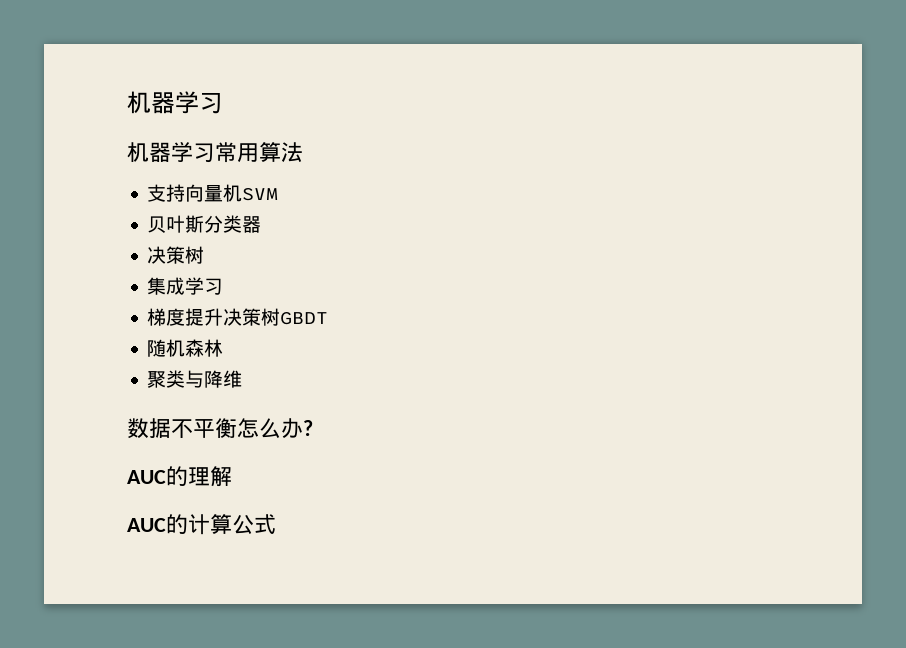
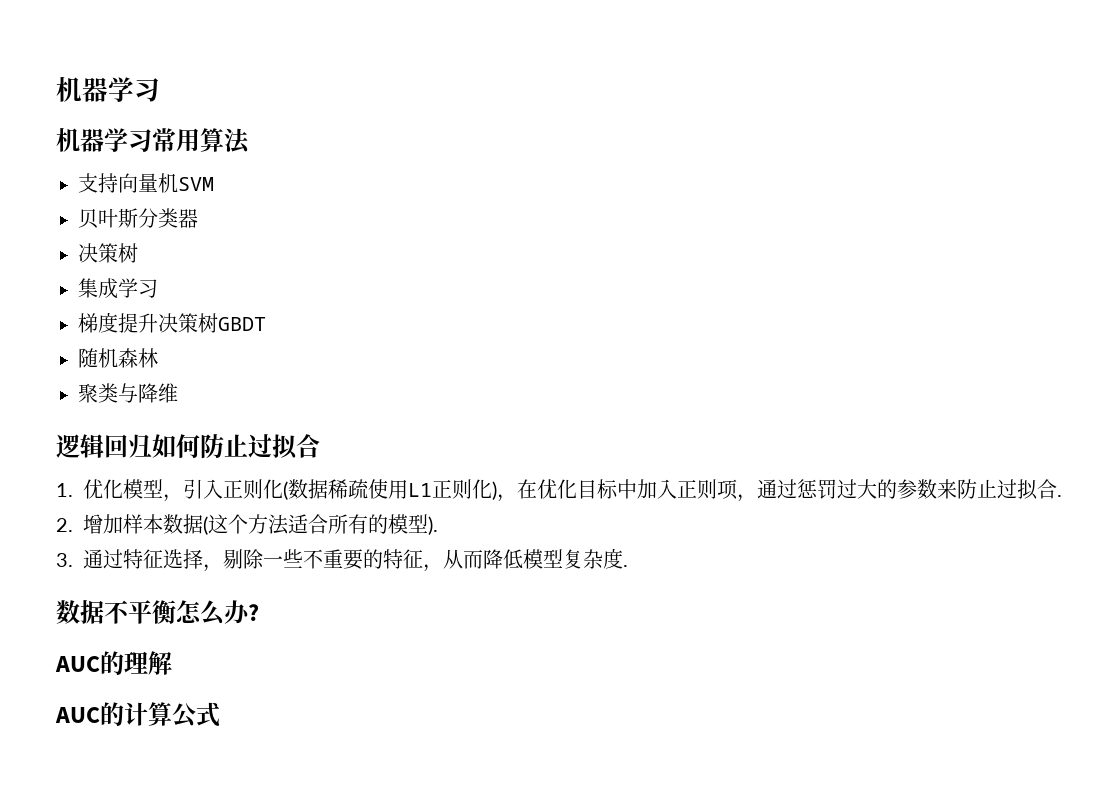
+ 逻辑回归如何防止过拟合
+ 1.优化模型，引入正则化(数据稀疏使用L1正则化)，在优化目标中加入正则项，通过惩罚过大的参数来防止过拟合.
+ 2.增加样本数据(这个方法适合所有的模型).
+ 3.通过特征选择，剔除一些不重要的特征，从而降低模型复杂度.

